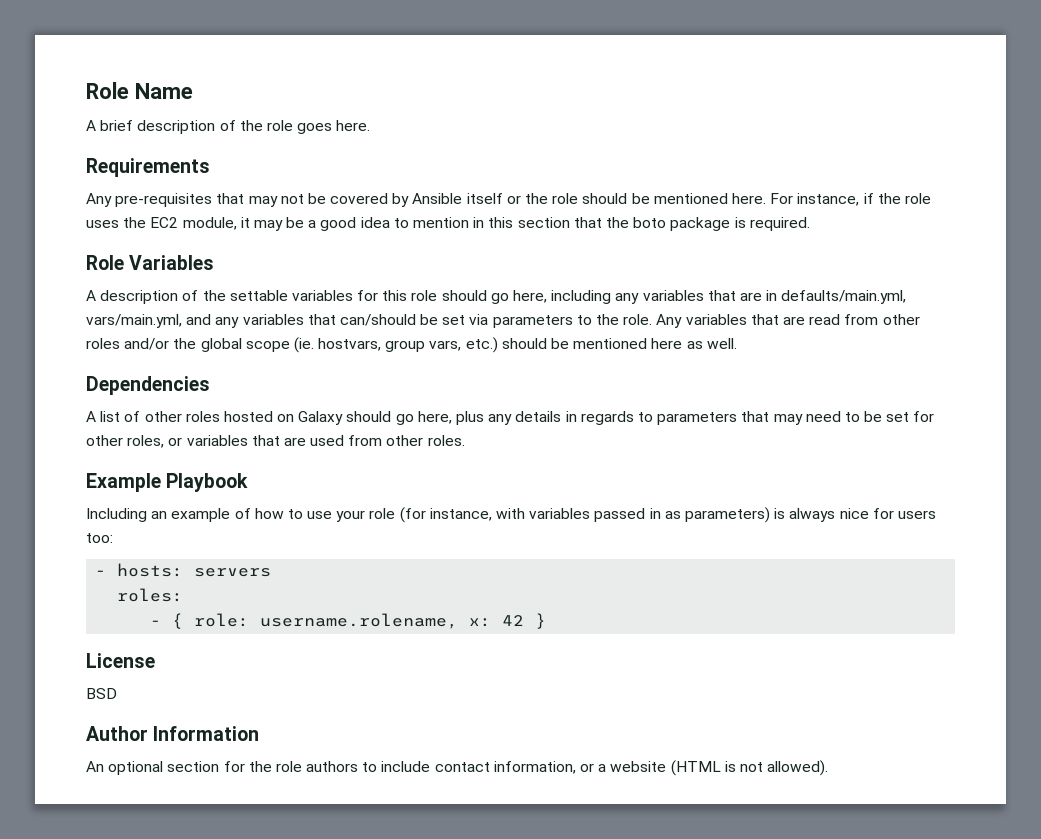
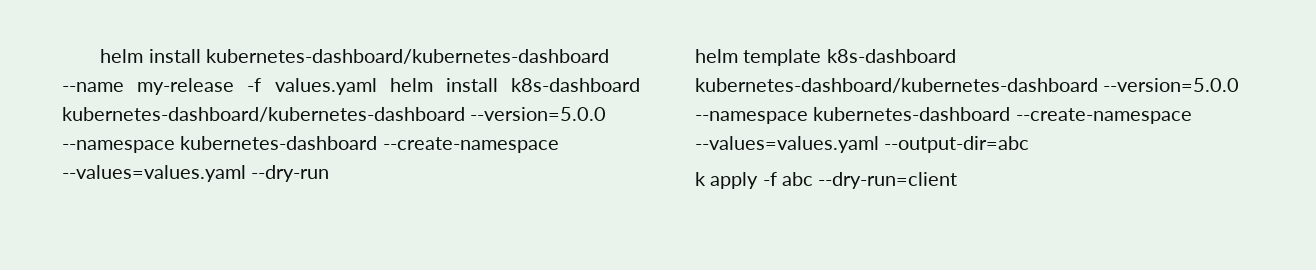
- Role Name
- A brief description of the role goes here.
- Requirements
- Any pre-requisites that may not be covered by Ansible itself or the role should be mentioned here. For instance, if the role uses the EC2 module, it may be a good idea to mention in this section that the boto package is required.
- Role Variables
- A description of the settable variables for this role should go here, including any variables that are in defaults/main.yml, vars/main.yml, and any variables that can/should be set via parameters to the role. Any variables that are read from other roles and/or the global scope (ie. hostvars, group vars, etc.) should be mentioned here as well.
- Dependencies
- A list of other roles hosted on Galaxy should go here, plus any details in regards to parameters that may need to be set for other roles, or variables that are used from other roles.
- Example Playbook
- Including an example of how to use your role (for instance, with variables passed in as parameters) is always nice for users too:
- - hosts: servers
- roles:
- - { role: username.rolename, x: 42 }
- License
- BSD
- Author Information
- An optional section for the role authors to include contact information, or a website (HTML is not allowed).
+ helm install kubernetes-dashboard/kubernetes-dashboard --name my-release -f values.yaml helm install k8s-dashboard kubernetes-dashboard/kubernetes-dashboard --version=5.0.0 --namespace kubernetes-dashboard --create-namespace --values=values.yaml --dry-run
+ helm template k8s-dashboard kubernetes-dashboard/kubernetes-dashboard --version=5.0.0 --namespace kubernetes-dashboard --create-namespace --values=values.yaml --output-dir=abc
+ k apply -f abc --dry-run=client

